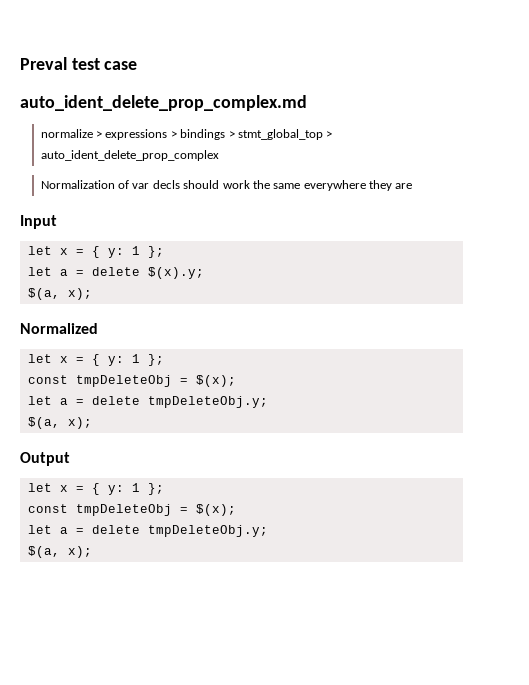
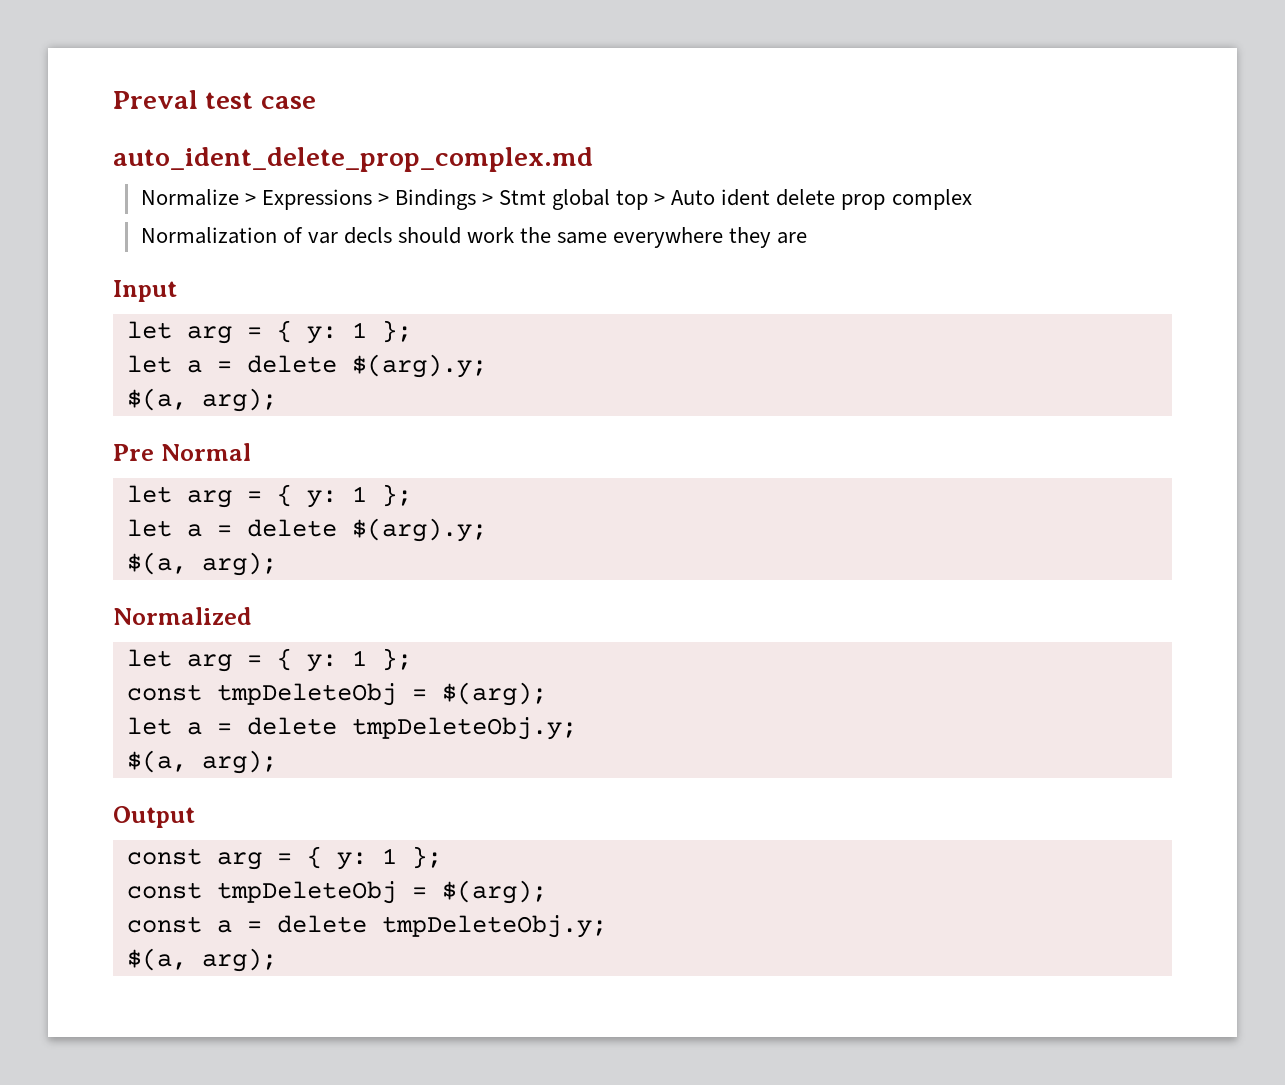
- normalize > expressions > bindings > stmt_global_top > auto_ident_delete_prop_complex
+ Normalize > Expressions > Bindings > Stmt global top > Auto ident delete prop complex
  Input
- let x = { y: 1 };
- let a = delete $(x).y;
- $(a, x);
+ let arg = { y: 1 };
+ let a = delete $(arg).y;
+ $(a, arg);
+ Pre Normal
+ let arg = { y: 1 };
+ let a = delete $(arg).y;
+ $(a, arg);
  Normalized
- let x = { y: 1 };
- const tmpDeleteObj = $(x);
+ let arg = { y: 1 };
+ const tmpDeleteObj = $(arg);
  let a = delete tmpDeleteObj.y;
- $(a, x);
+ $(a, arg);
  Output
- let x = { y: 1 };
- const tmpDeleteObj = $(x);
- let a = delete tmpDeleteObj.y;
- $(a, x);
+ const arg = { y: 1 };
+ const tmpDeleteObj = $(arg);
+ const a = delete tmpDeleteObj.y;
+ $(a, arg);

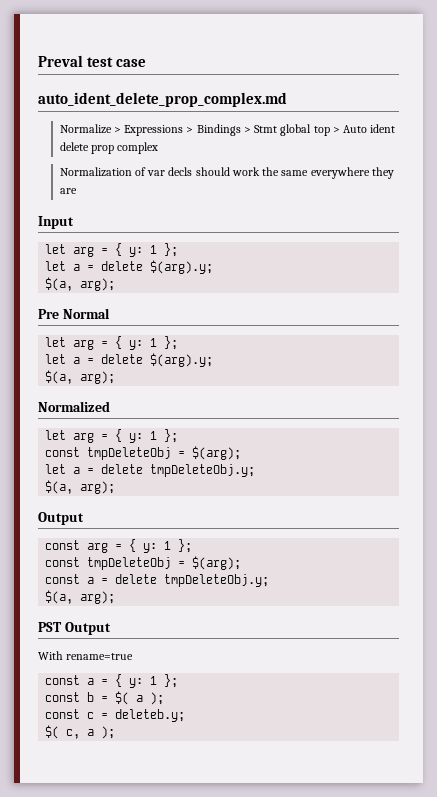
+ PST Output
+ With rename=true
+ const a = { y: 1 };
+ const b = $( a );
+ const c = deleteb.y;
+ $( c, a );

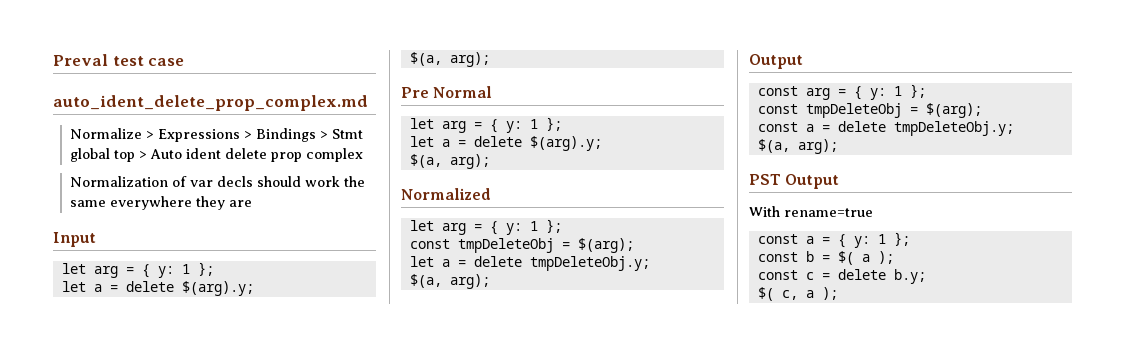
- const c = deleteb.y;
+ const c = delete b.y;

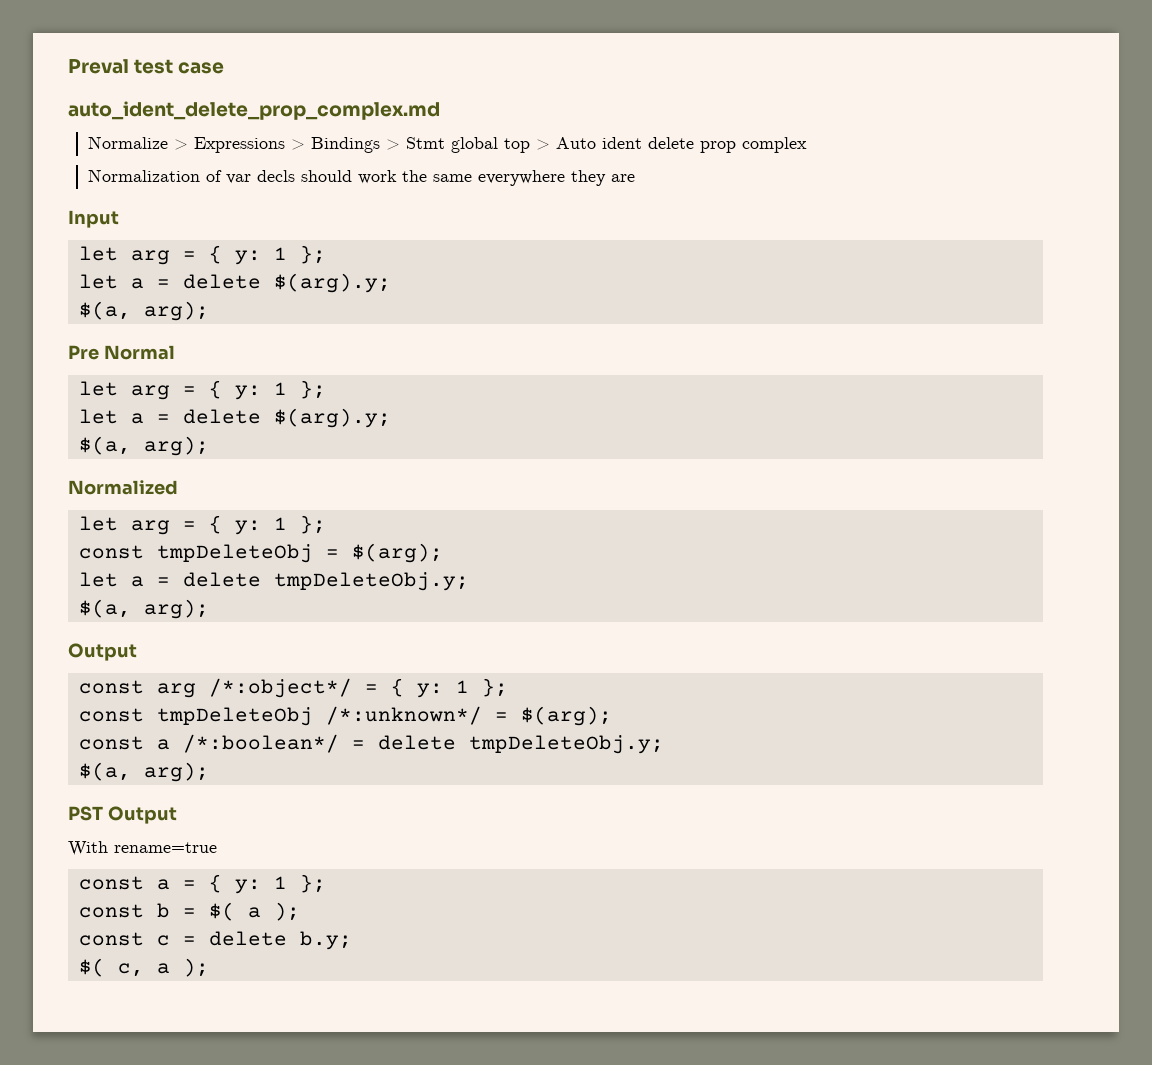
- const arg = { y: 1 };
- const tmpDeleteObj = $(arg);
+ const arg /*:object*/ = { y: 1 };
+ const tmpDeleteObj /*:unknown*/ = $(arg);
- const a = delete tmpDeleteObj.y;
+ const a /*:boolean*/ = delete tmpDeleteObj.y;

